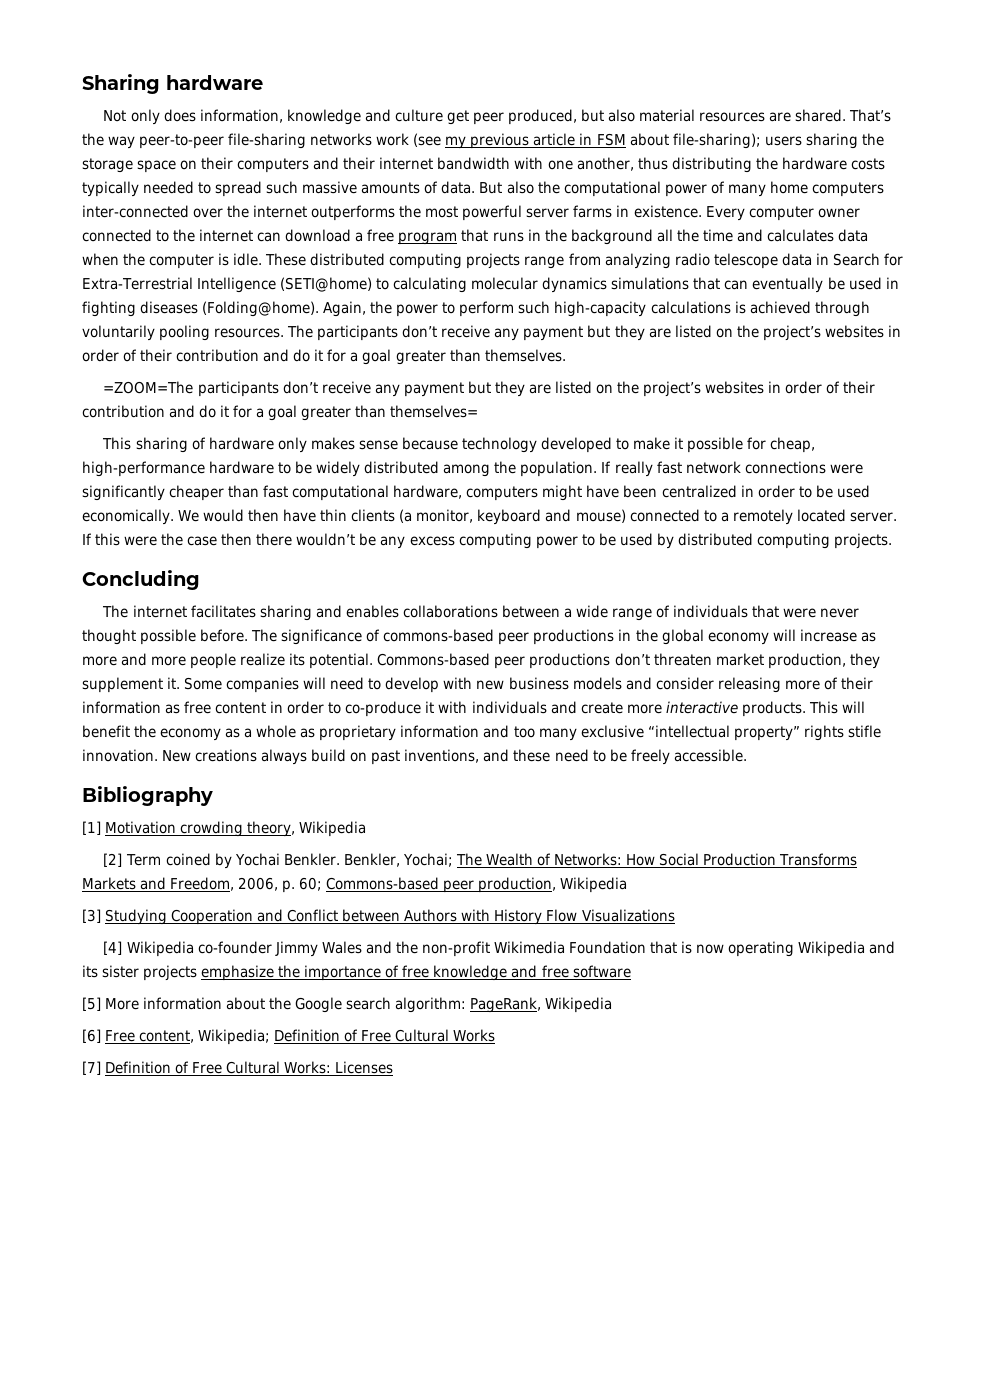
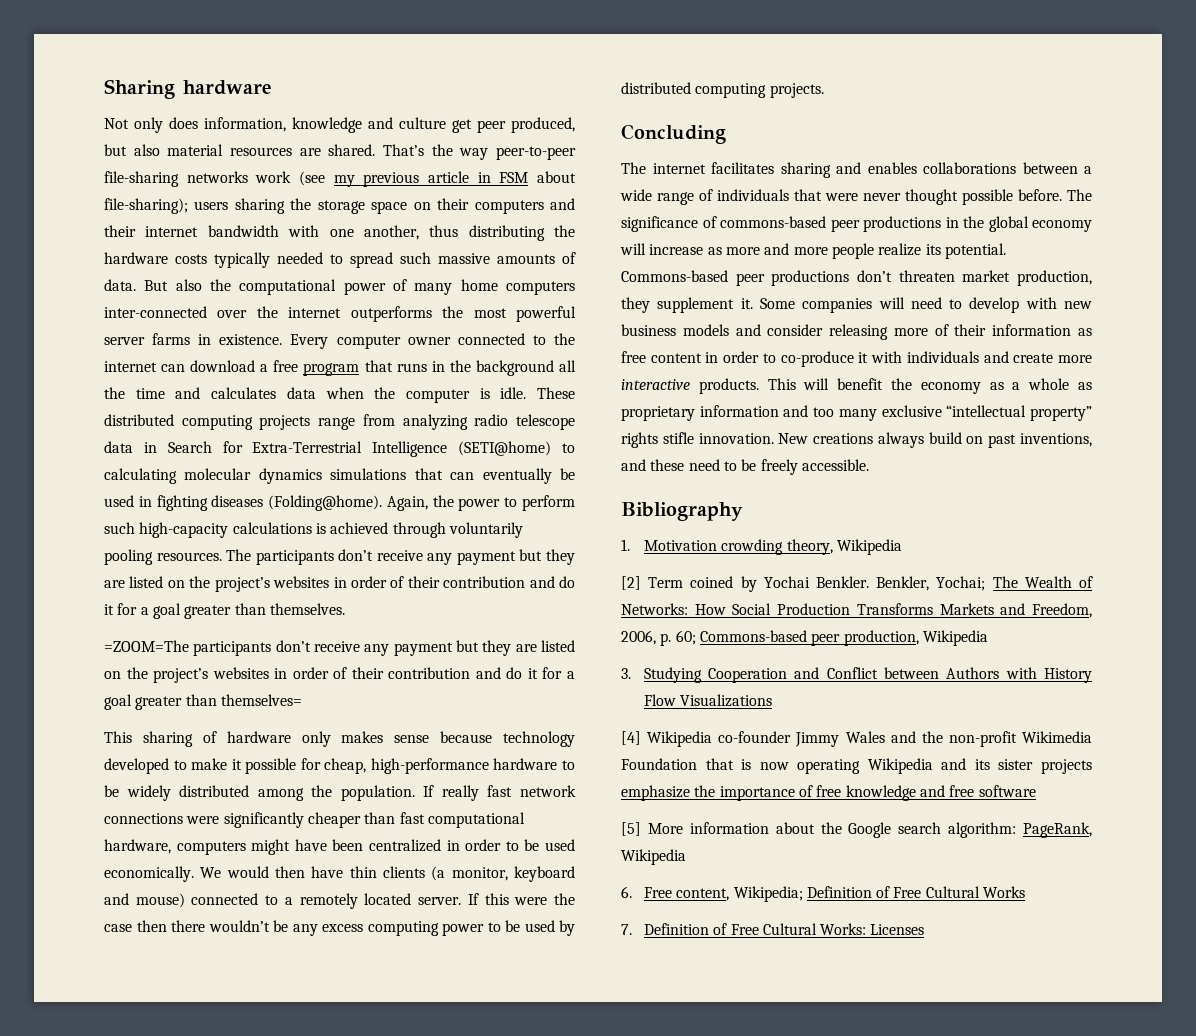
- [1] Motivation crowding theory, Wikipedia
+ 1. Motivation crowding theory, Wikipedia
- [3] Studying Cooperation and Conflict between Authors with History Flow Visualizations
+ 3. Studying Cooperation and Conflict between Authors with History Flow Visualizations
- [6] Free content, Wikipedia; Definition of Free Cultural Works
+ 6. Free content, Wikipedia; Definition of Free Cultural Works
- [7] Definition of Free Cultural Works: Licenses
+ 7. Definition of Free Cultural Works: Licenses

